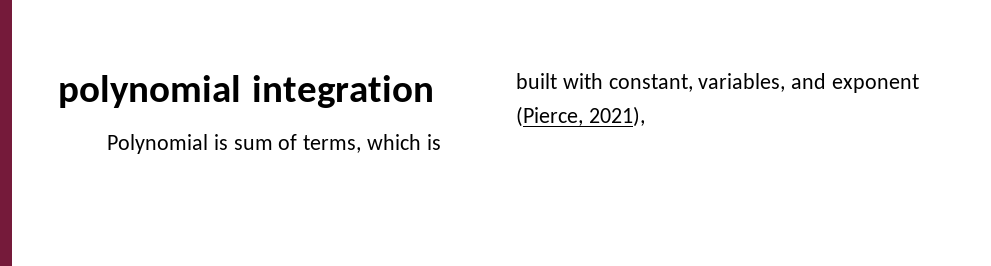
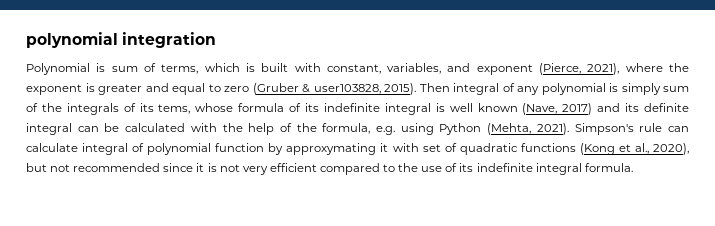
- Polynomial is sum of terms, which is built with constant, variables, and exponent (Pierce, 2021),
+ Polynomial is sum of terms, which is built with constant, variables, and exponent (Pierce, 2021), where the exponent is greater and equal to zero (Gruber & user103828, 2015). Then integral of any polynomial is simply sum of the integrals of its tems, whose formula of its indefinite integral is well known (Nave, 2017) and its definite integral can be calculated with the help of the formula, e.g. using Python (Mehta, 2021). Simpson's rule can calculate integral of polynomial function by approxymating it with set of quadratic functions (Kong et al., 2020), but not recommended since it is not very efficient compared to the use of its indefinite integral formula.

